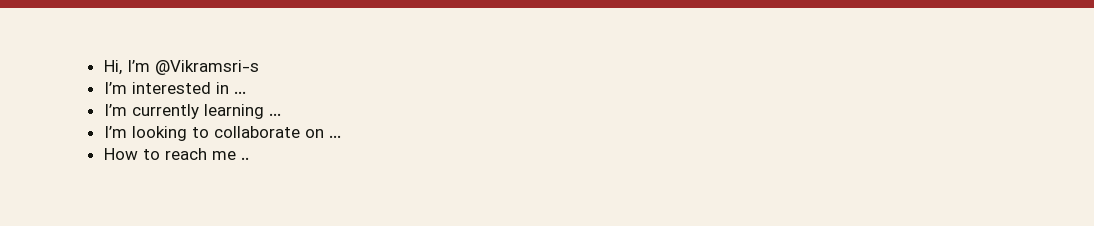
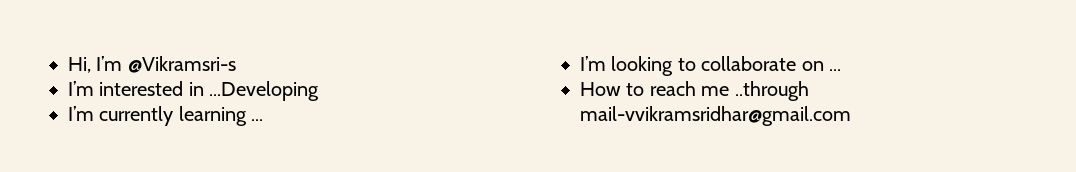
- I’m interested in ...
+ I’m interested in ...Developing
- How to reach me ..
+ How to reach me ..through mail-vvikramsridhar@gmail.com

